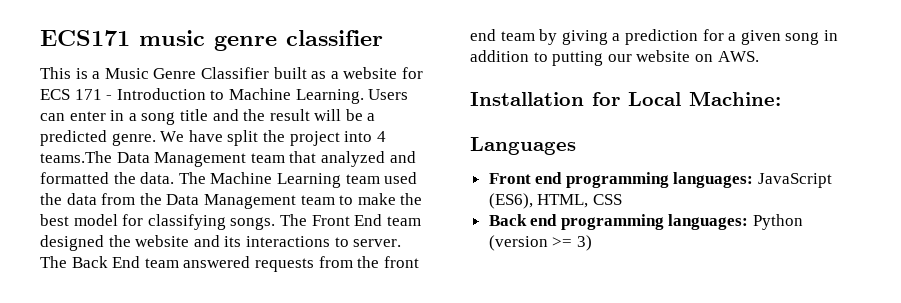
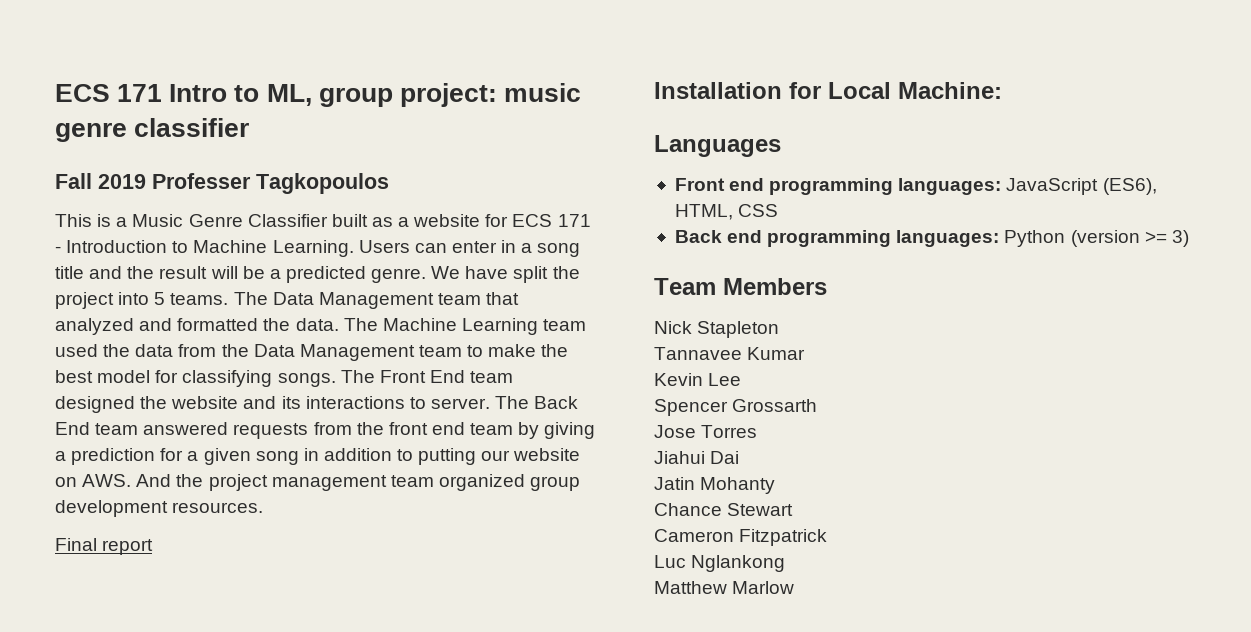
- ECS171 music genre classifier
+ ECS 171 Intro to ML, group project: music genre classifier
+ Fall 2019 Professer Tagkopoulos
- We have split the project into 4 teams.The Data Management team that analyzed and formatted the data.
+ We have split the project into 5 teams. The Data Management team that analyzed and formatted the data.
- The Back End team answered requests from the front end team by giving a prediction for a given song in addition to putting our website on AWS.
+ The Back End team answered requests from the front end team by giving a prediction for a given song in addition to putting our website on AWS. And the project management team organized group development resources.
+ Final report
+ Team Members
+ Nick Stapleton
+ Tannavee Kumar
+ Kevin Lee
+ Spencer Grossarth
+ Jose Torres
+ Jiahui Dai
+ Jatin Mohanty
+ Chance Stewart
+ Cameron Fitzpatrick
+ Luc Nglankong
+ Matthew Marlow

